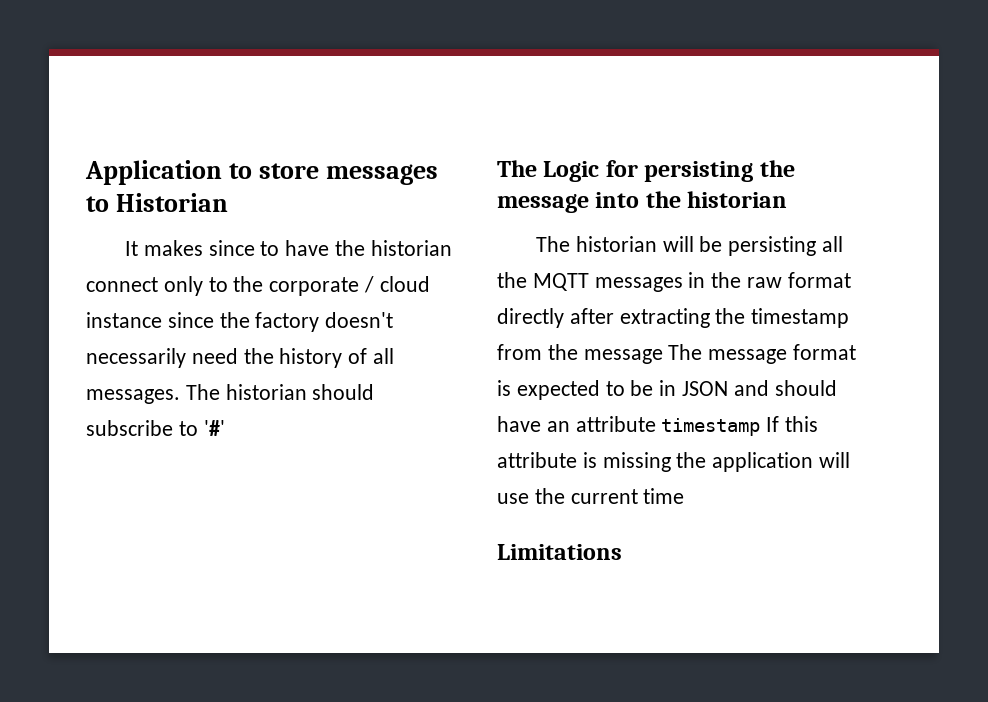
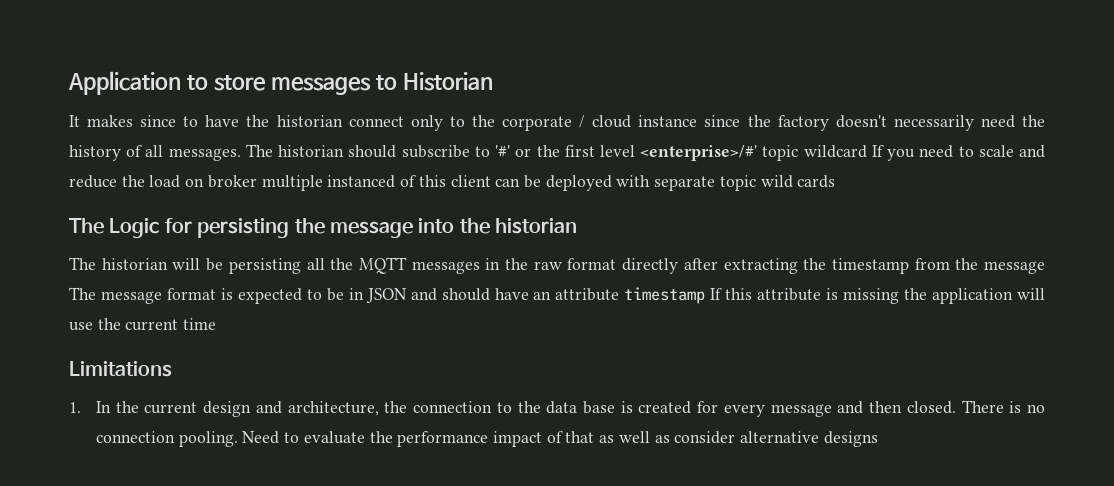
- The historian should subscribe to '#'
+ The historian should subscribe to '#' or the first level <enterprise>/#' topic wildcard If you need to scale and reduce the load on broker multiple instanced of this client can be deployed with separate topic wild cards
+ 1. In the current design and architecture, the connection to the data base is created for every message and then closed. There is no connection pooling. Need to evaluate the performance impact of that as well as consider alternative designs

